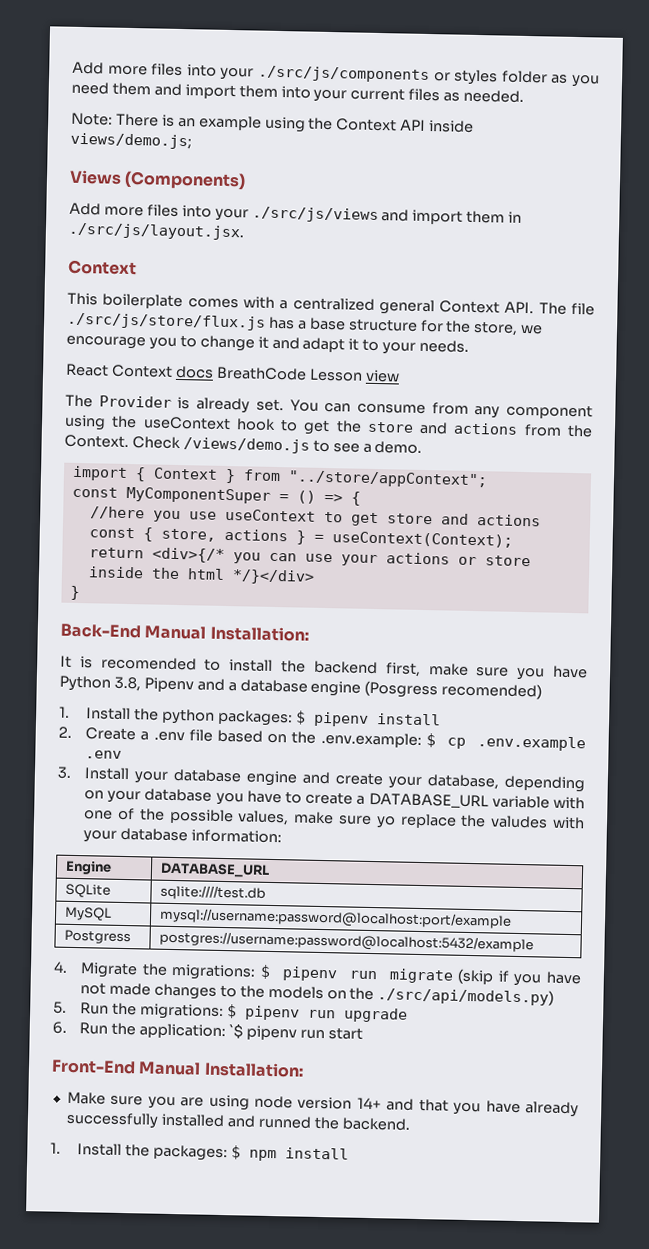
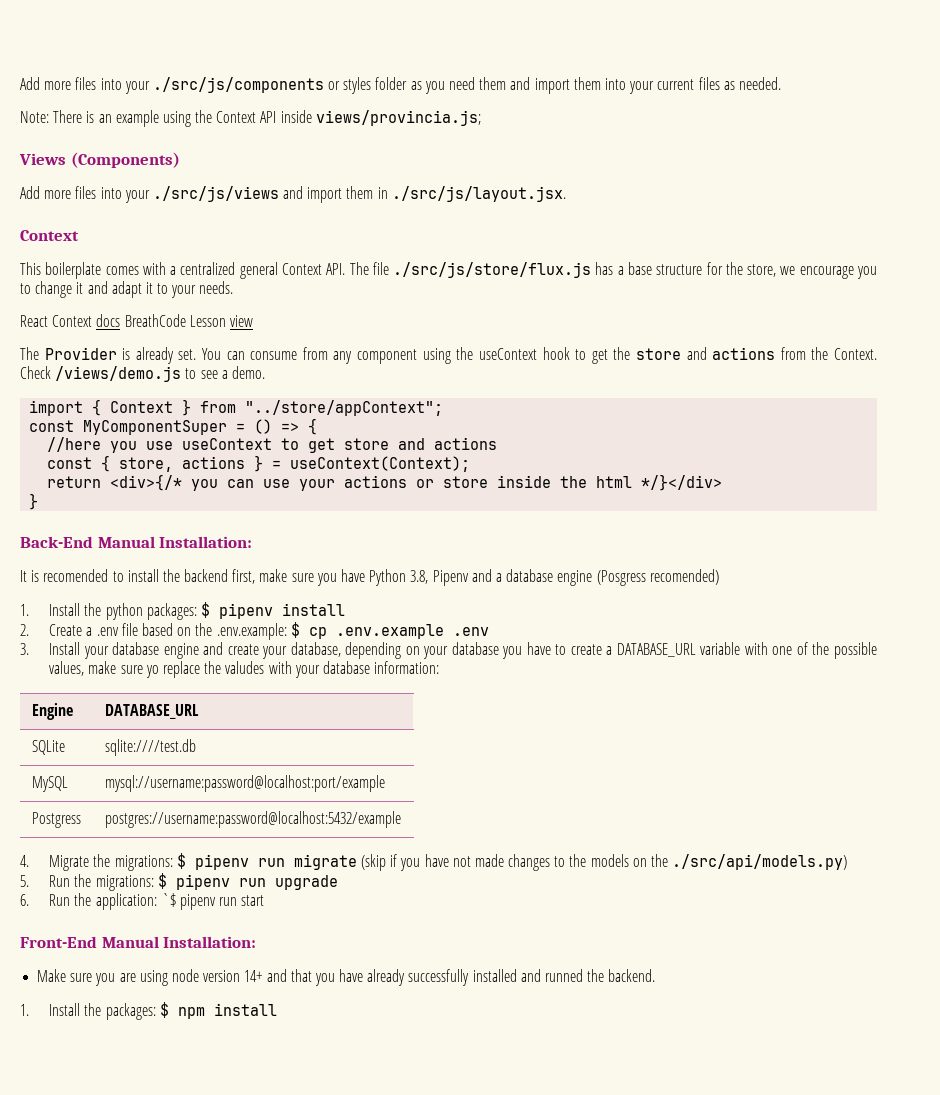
- Note: There is an example using the Context API inside views/demo.js;
+ Note: There is an example using the Context API inside views/provincia.js;

